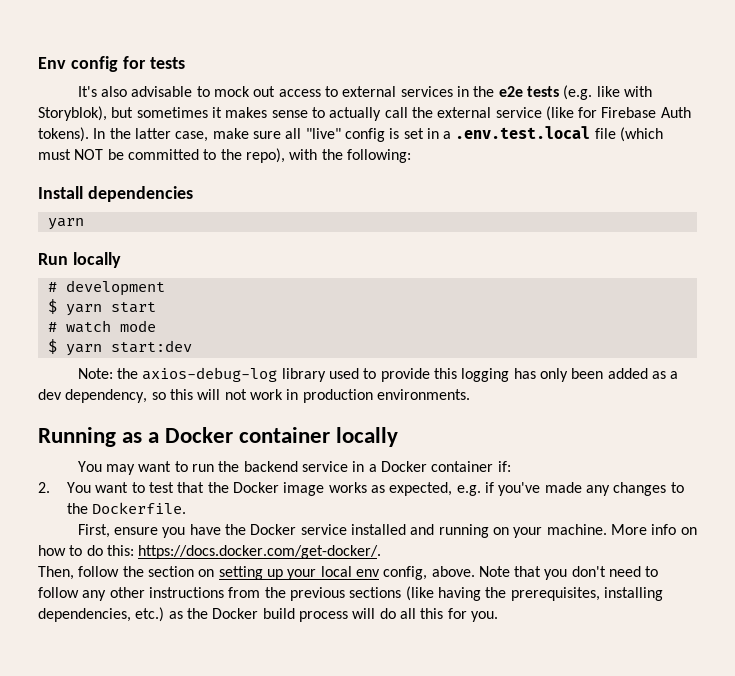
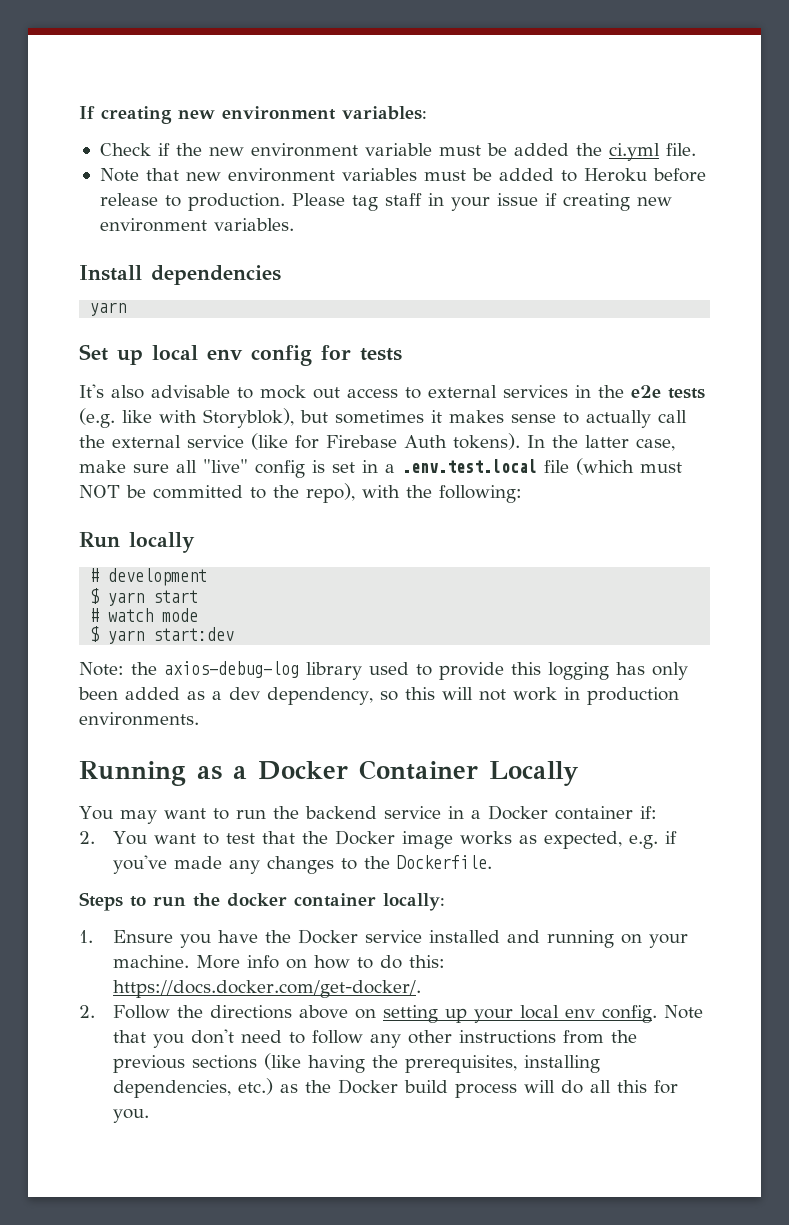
- Env config for tests
+ If creating new environment variables:
+ Check if the new environment variable must be added the ci.yml file.
+ Note that new environment variables must be added to Heroku before release to production. Please tag staff in your issue if creating new environment variables.
+ Install dependencies
+ yarn
+ Set up local env config for tests
- Install dependencies
- yarn
- Running as a Docker container locally
+ Running as a Docker Container Locally
- First, ensure you have the Docker service installed and running on your machine.
+ Steps to run the docker container locally:
+ 1. Ensure you have the Docker service installed and running on your machine.
- Then, follow the section on setting up your local env config, above.
+ 2. Follow the directions above on setting up your local env config.

